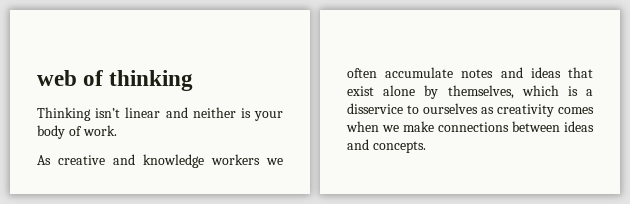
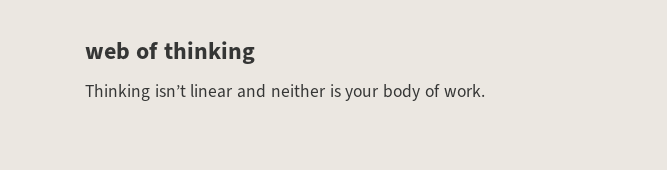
- As creative and knowledge workers we often accumulate notes and ideas that exist alone by themselves, which is a disservice to ourselves as creativity comes when we make connections between ideas and concepts.

